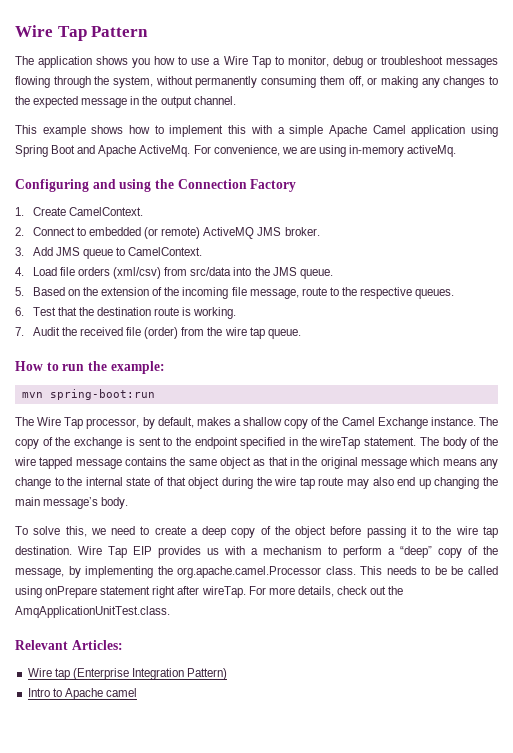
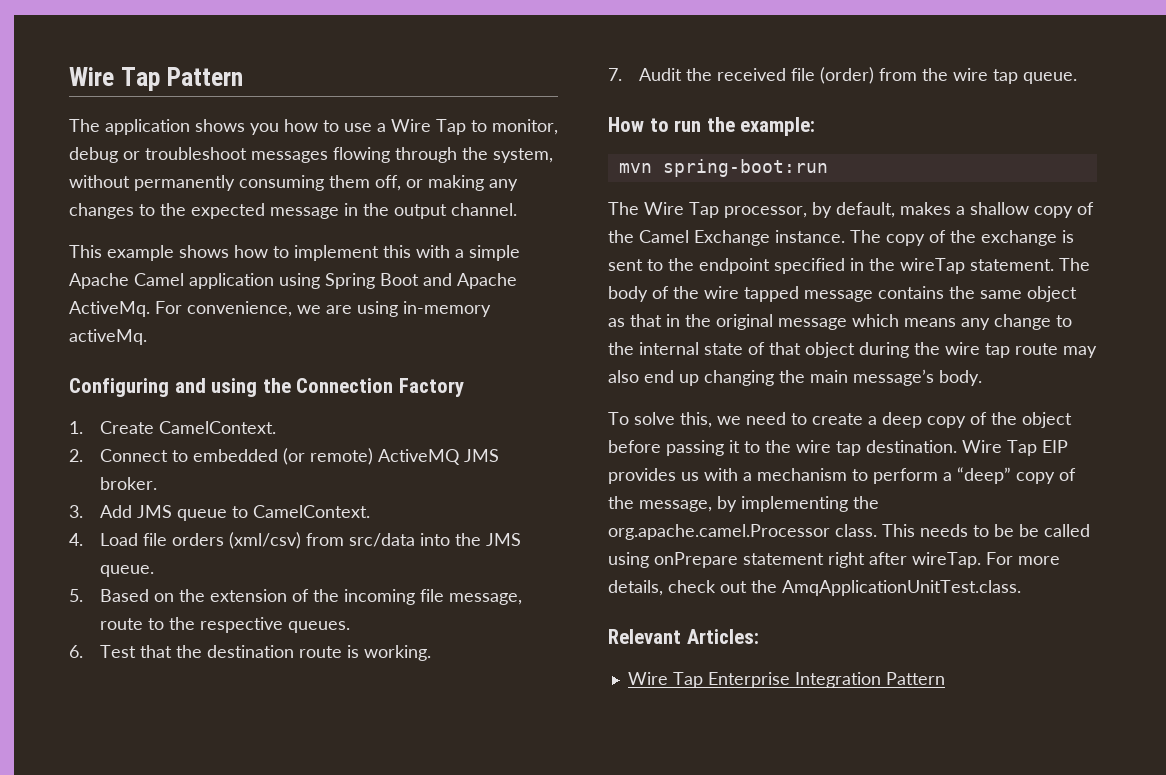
- Wire tap (Enterprise Integration Pattern)
- Intro to Apache camel
+ Wire Tap Enterprise Integration Pattern

